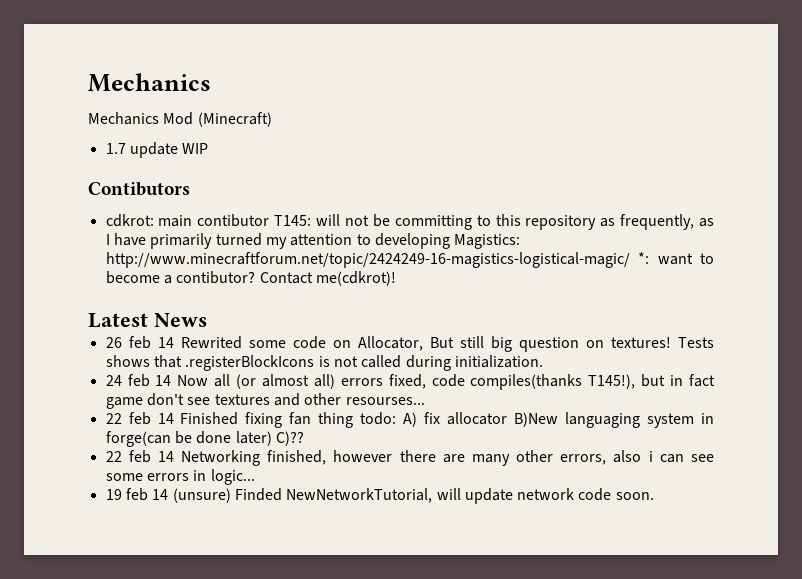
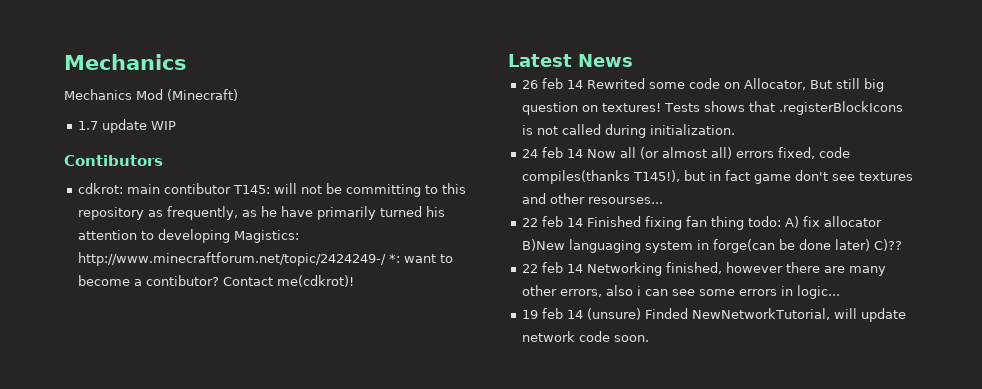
- cdkrot: main contibutor T145: will not be committing to this repository as frequently, as I have primarily turned my attention to developing Magistics: http://www.minecraftforum.net/topic/2424249-16-magistics-logistical-magic/ *: want to become a contibutor?
+ cdkrot: main contibutor T145: will not be committing to this repository as frequently, as he have primarily turned his attention to developing Magistics: http://www.minecraftforum.net/topic/2424249-/ *: want to become a contibutor?

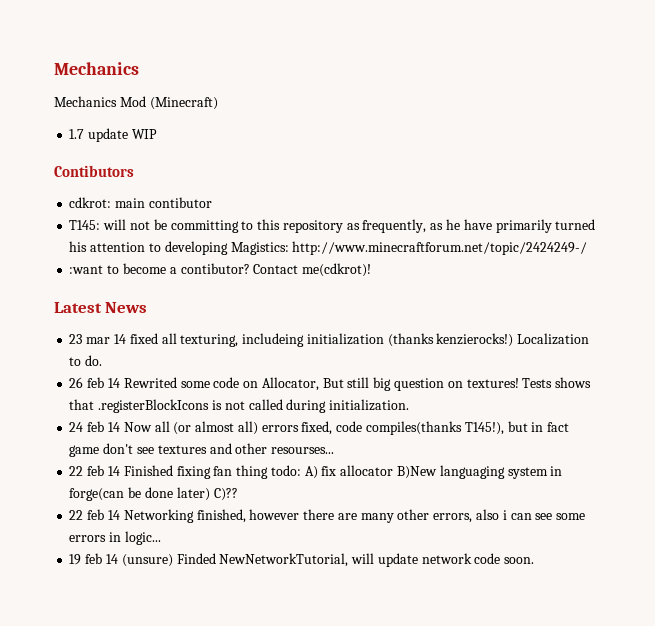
- cdkrot: main contibutor T145: will not be committing to this repository as frequently, as he have primarily turned his attention to developing Magistics: http://www.minecraftforum.net/topic/2424249-/ *: want to become a contibutor?
+ cdkrot: main contibutor
+ T145: will not be committing to this repository as frequently, as he have primarily turned his attention to developing Magistics: http://www.minecraftforum.net/topic/2424249-/
+ :want to become a contibutor?
+ 23 mar 14 fixed all texturing, includeing initialization (thanks kenzierocks!) Localization to do.

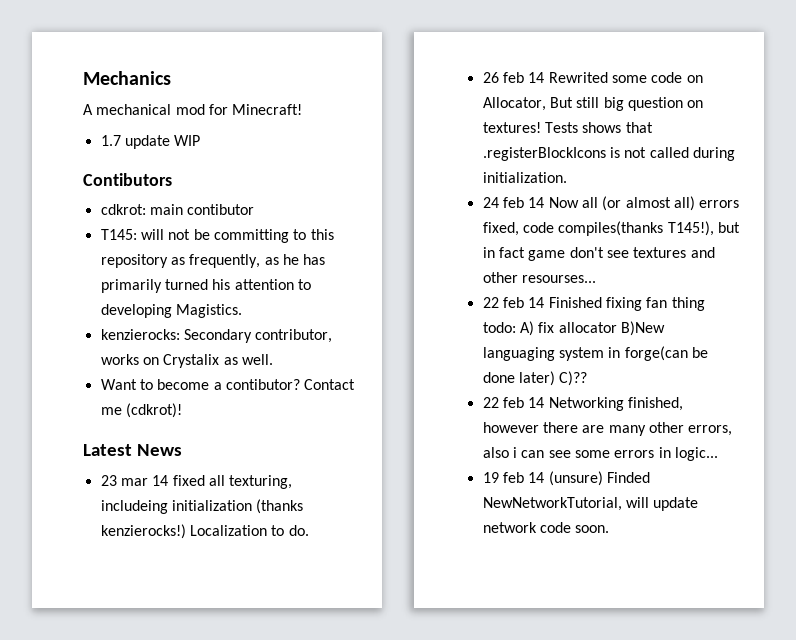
- Mechanics Mod (Minecraft)
+ A mechanical mod for Minecraft!
- T145: will not be committing to this repository as frequently, as he have primarily turned his attention to developing Magistics: http://www.minecraftforum.net/topic/2424249-/
- :want to become a contibutor?
+ T145: will not be committing to this repository as frequently, as he has primarily turned his attention to developing Magistics.
+ kenzierocks: Secondary contributor, works on Crystalix as well.
+ Want to become a contibutor?
- Contact me(cdkrot)!
+ Contact me (cdkrot)!

